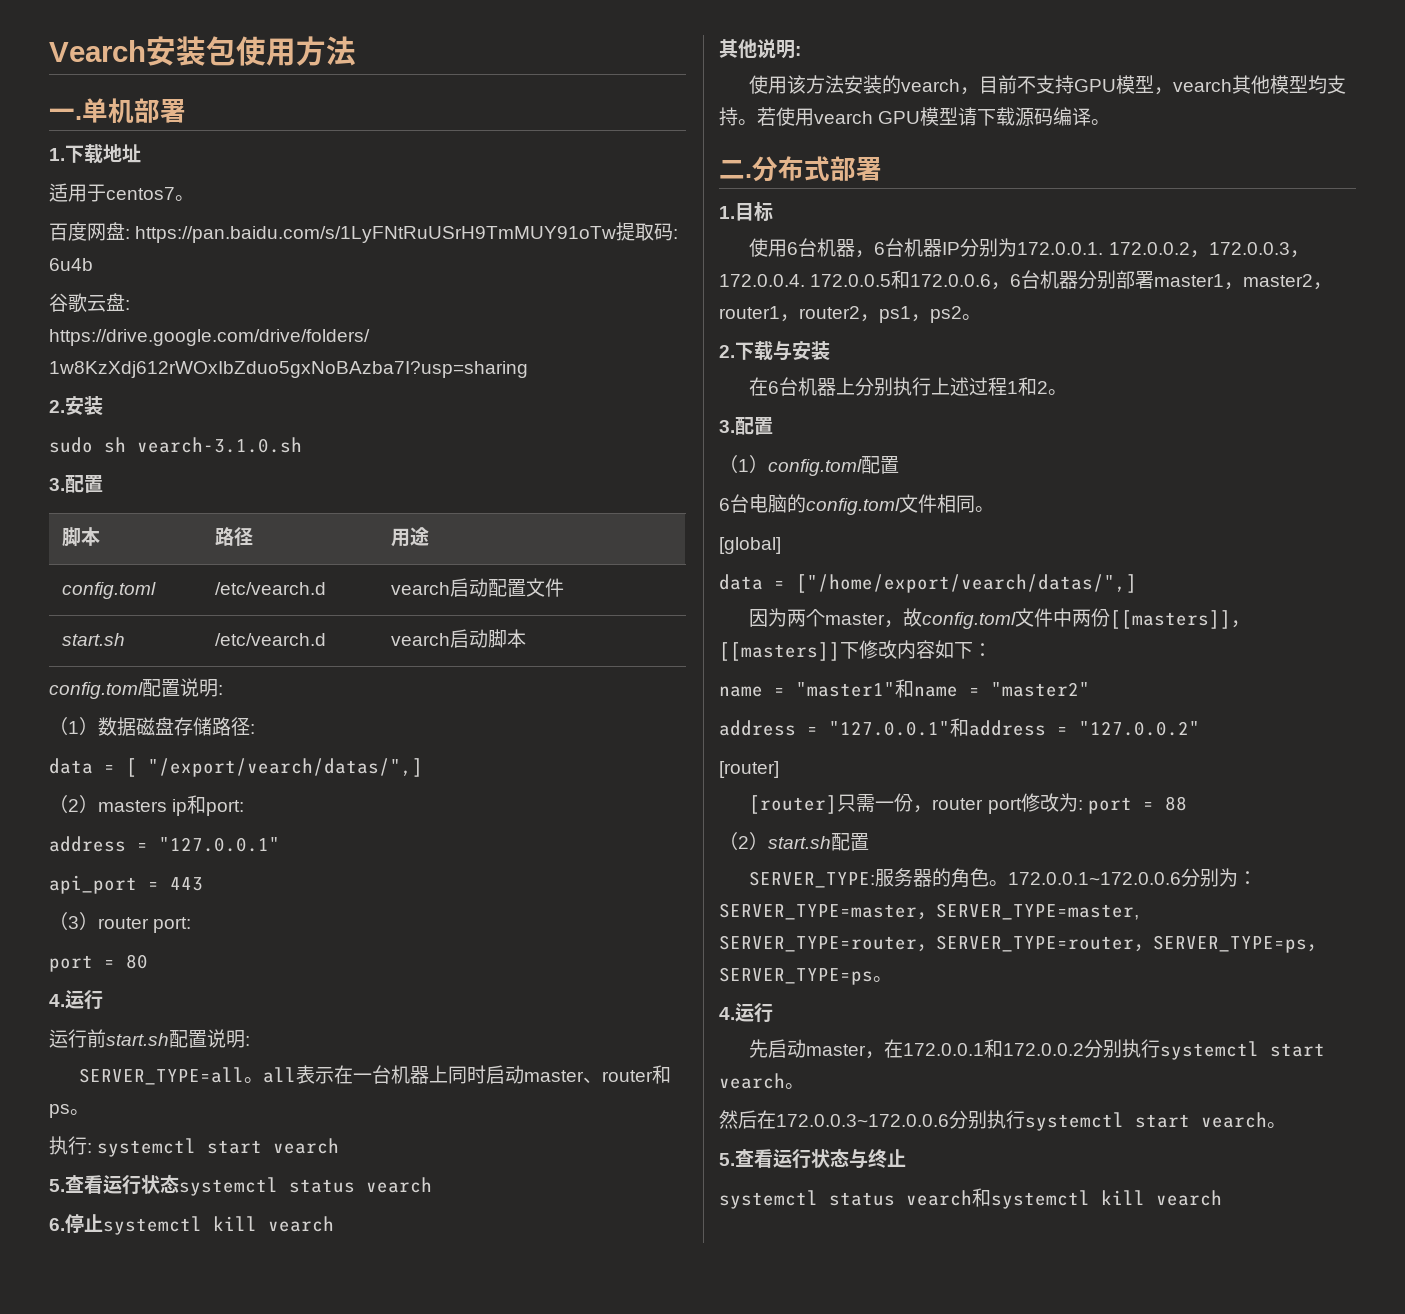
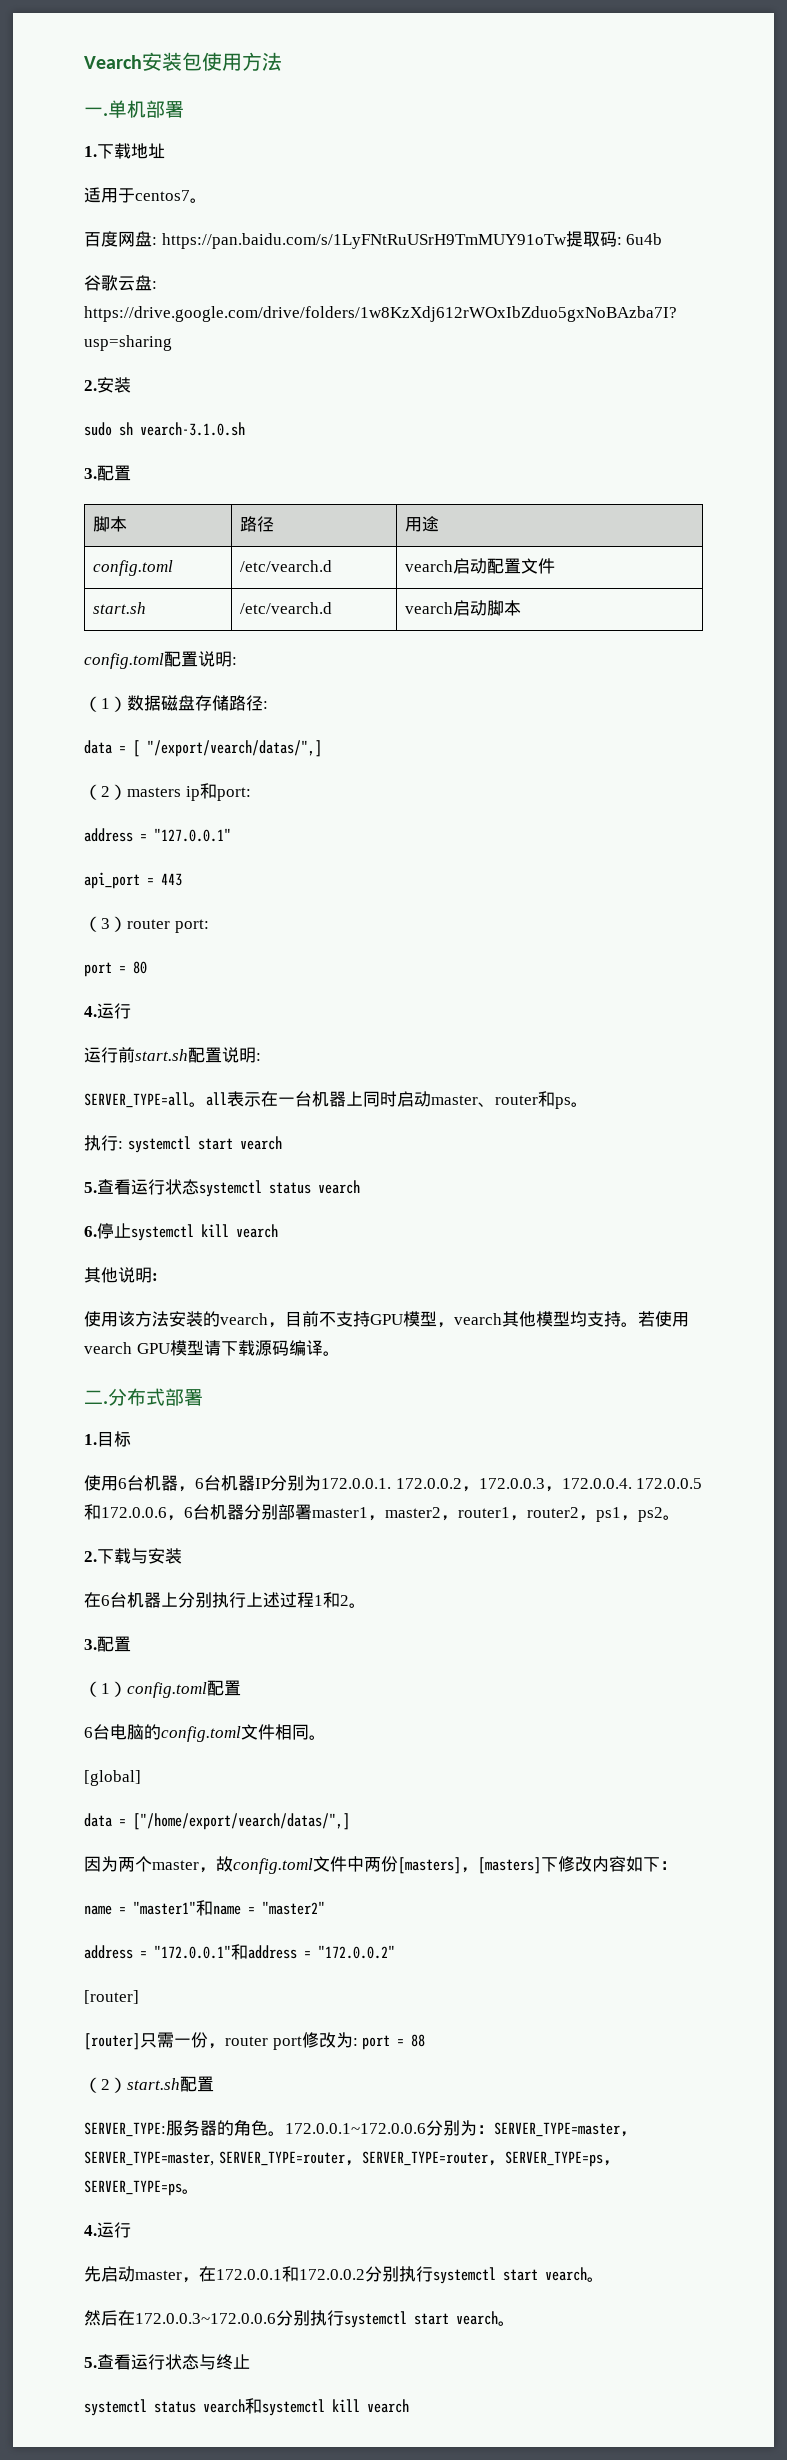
- 因为两个master，故config.toml文件中两份[[masters]]，[[masters]]下修改内容如下：
+ 因为两个master，故config.toml文件中两份[masters]，[masters]下修改内容如下：
- address = "127.0.0.1"和address = "127.0.0.2"
+ address = "172.0.0.1"和address = "172.0.0.2"

